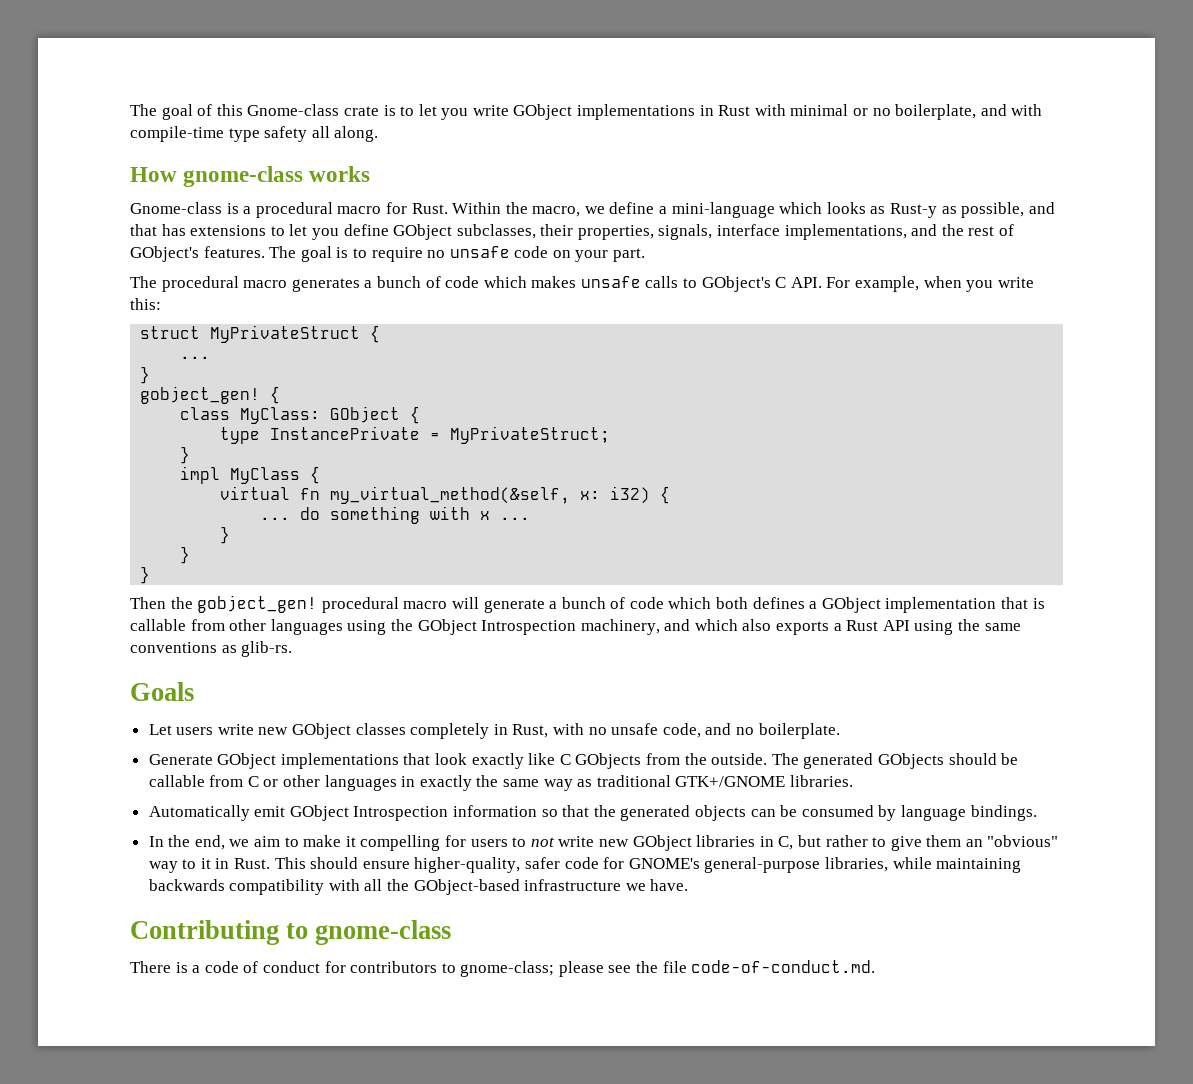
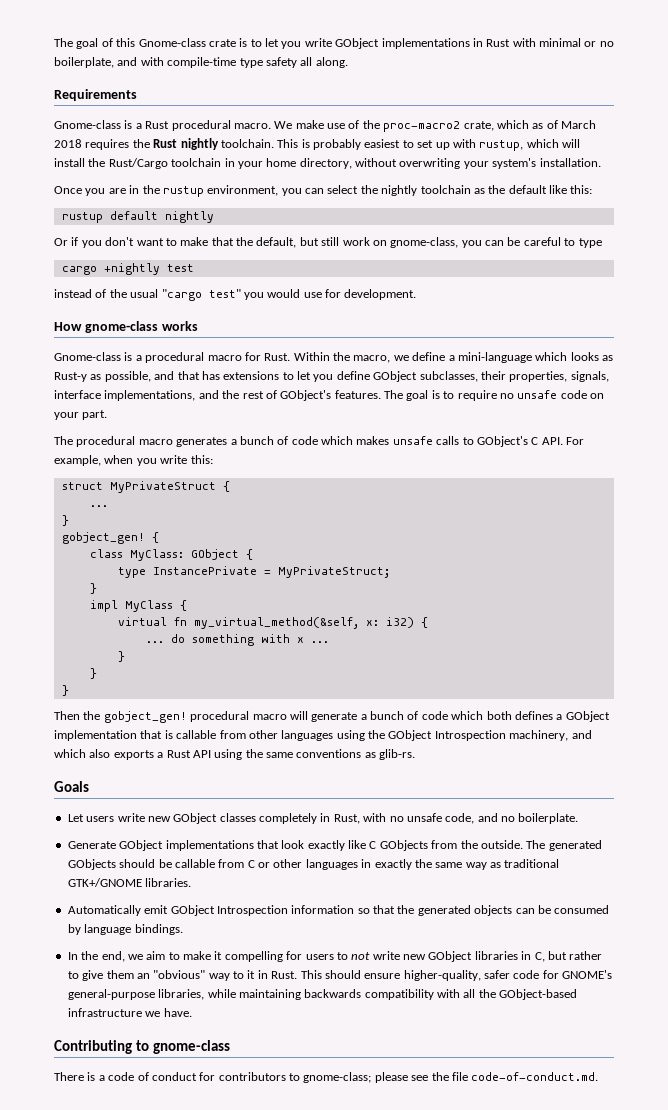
+ Requirements
+ Gnome-class is a Rust procedural macro. We make use of the proc-macro2 crate, which as of March 2018 requires the Rust nightly toolchain. This is probably easiest to set up with rustup, which will install the Rust/Cargo toolchain in your home directory, without overwriting your system's installation.
+ Once you are in the rustup environment, you can select the nightly toolchain as the default like this:
+ rustup default nightly
+ Or if you don't want to make that the default, but still work on gnome-class, you can be careful to type
+ cargo +nightly test
+ instead of the usual "cargo test" you would use for development.

